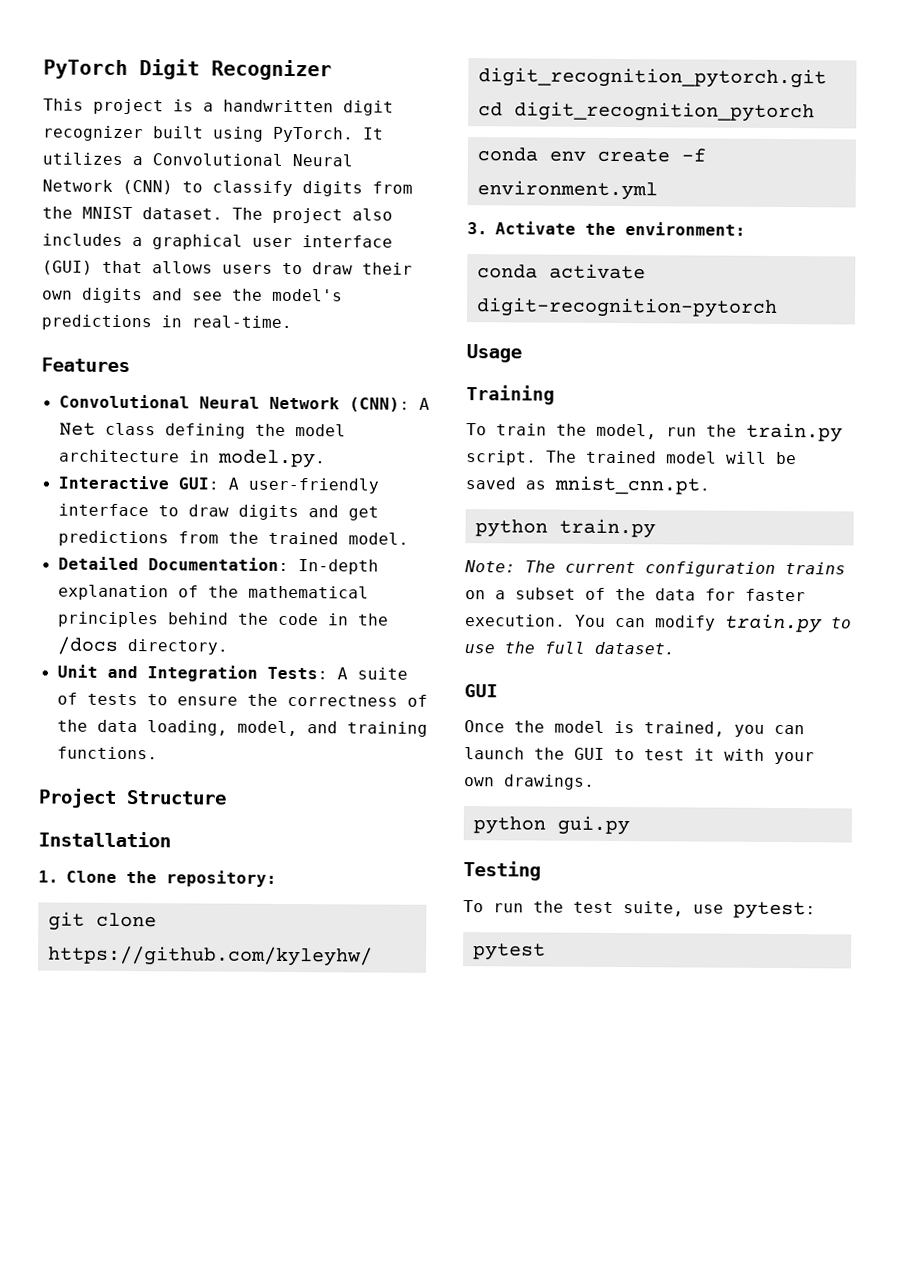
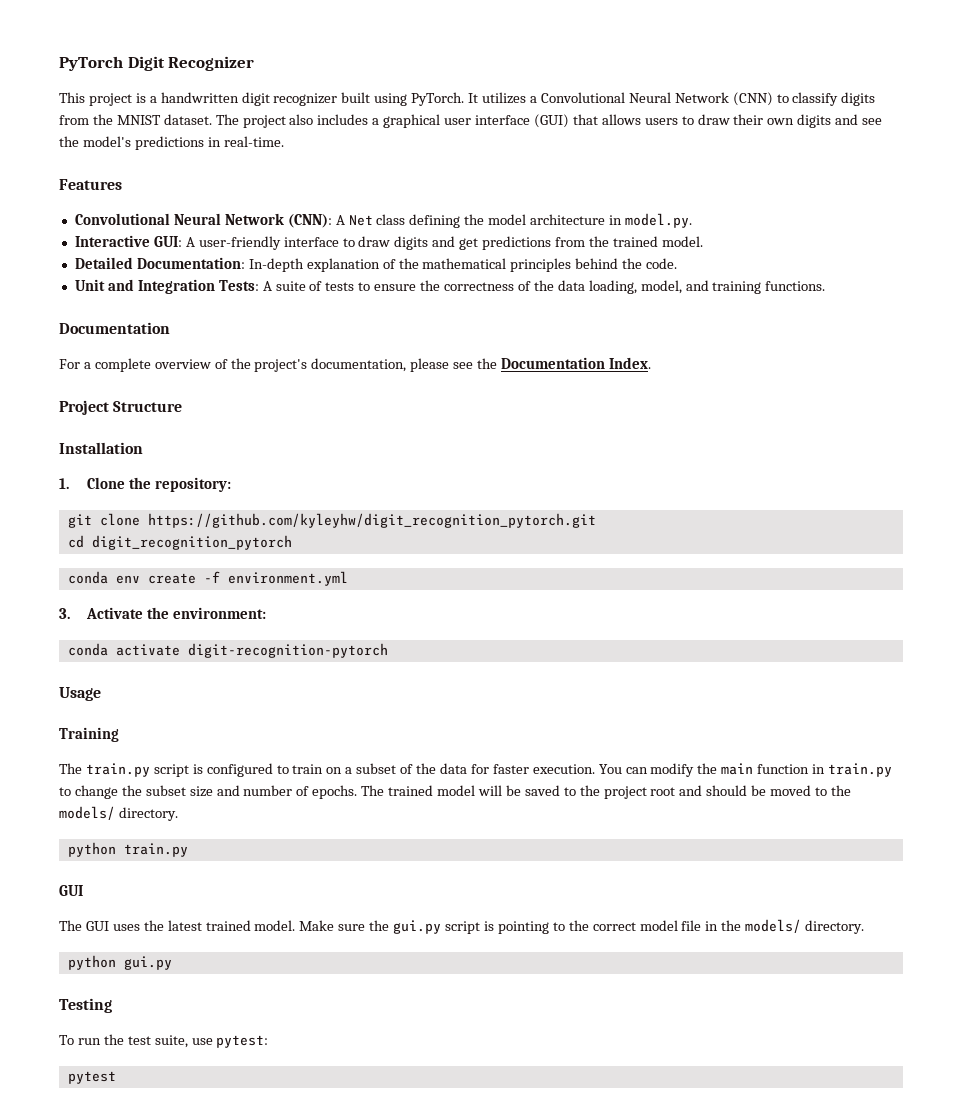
- Detailed Documentation: In-depth explanation of the mathematical principles behind the code in the /docs directory.
+ Detailed Documentation: In-depth explanation of the mathematical principles behind the code.
  Unit and Integration Tests: A suite of tests to ensure the correctness of the data loading, model, and training functions.
+ Documentation
+ For a complete overview of the project's documentation, please see the Documentation Index.
- To train the model, run the train.py script. The trained model will be saved as mnist_cnn.pt.
- python train.py
- Note: The current configuration trains on a subset of the data for faster execution.
+ The train.py script is configured to train on a subset of the data for faster execution.
- You can modify train.py to use the full dataset.
+ You can modify the main function in train.py to change the subset size and number of epochs. The trained model will be saved to the project root and should be moved to the models/ directory.
+ python train.py
  GUI
- Once the model is trained, you can launch the GUI to test it with your own drawings.
+ The GUI uses the latest trained model. Make sure the gui.py script is pointing to the correct model file in the models/ directory.

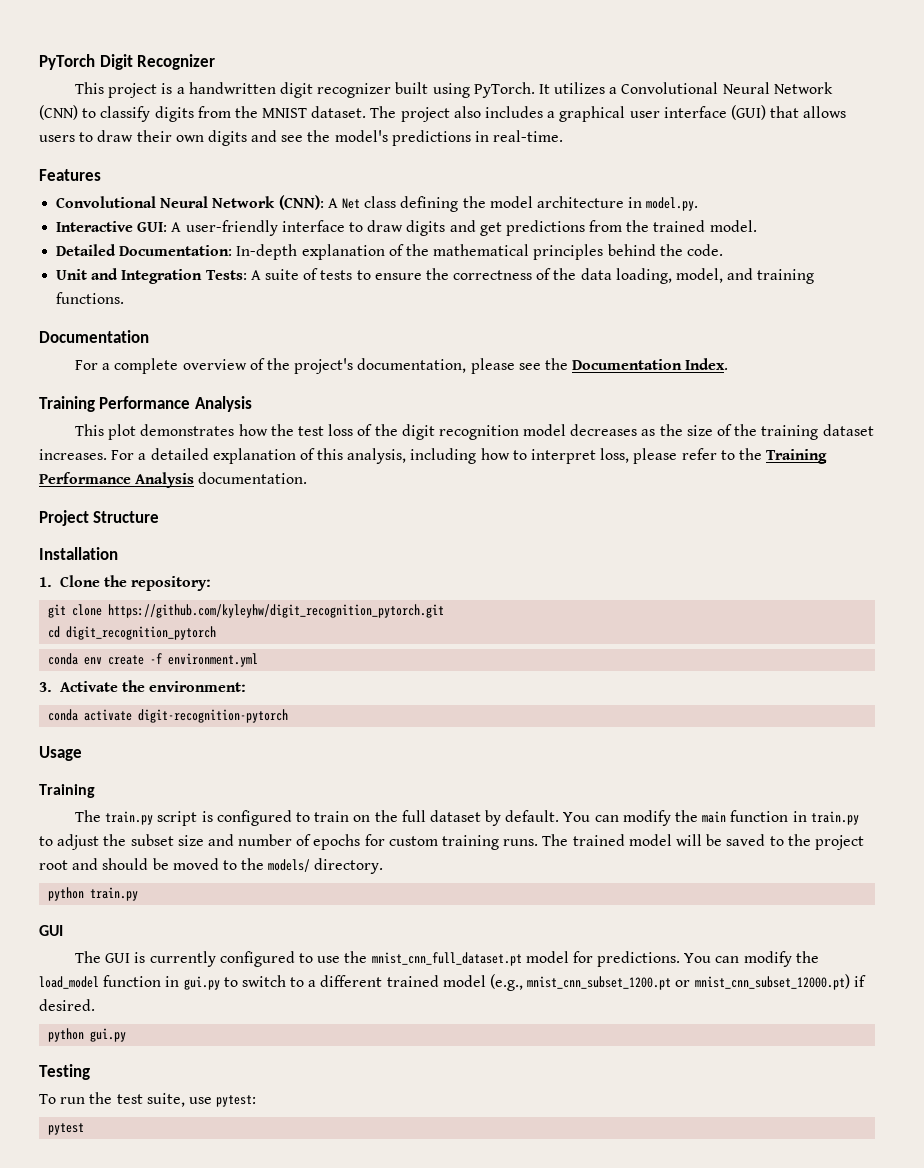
  For a complete overview of the project's documentation, please see the Documentation Index.
+ Training Performance Analysis
+ This plot demonstrates how the test loss of the digit recognition model decreases as the size of the training dataset increases. For a detailed explanation of this analysis, including how to interpret loss, please refer to the Training Performance Analysis documentation.
- The train.py script is configured to train on a subset of the data for faster execution.
+ The train.py script is configured to train on the full dataset by default.
- You can modify the main function in train.py to change the subset size and number of epochs.
+ You can modify the main function in train.py to adjust the subset size and number of epochs for custom training runs.
- The GUI uses the latest trained model. Make sure the gui.py script is pointing to the correct model file in the models/ directory.
+ The GUI is currently configured to use the mnist_cnn_full_dataset.pt model for predictions. You can modify the load_model function in gui.py to switch to a different trained model (e.g., mnist_cnn_subset_1200.pt or mnist_cnn_subset_12000.pt) if desired.

